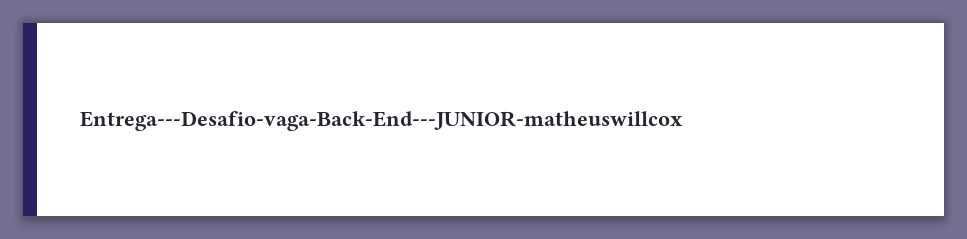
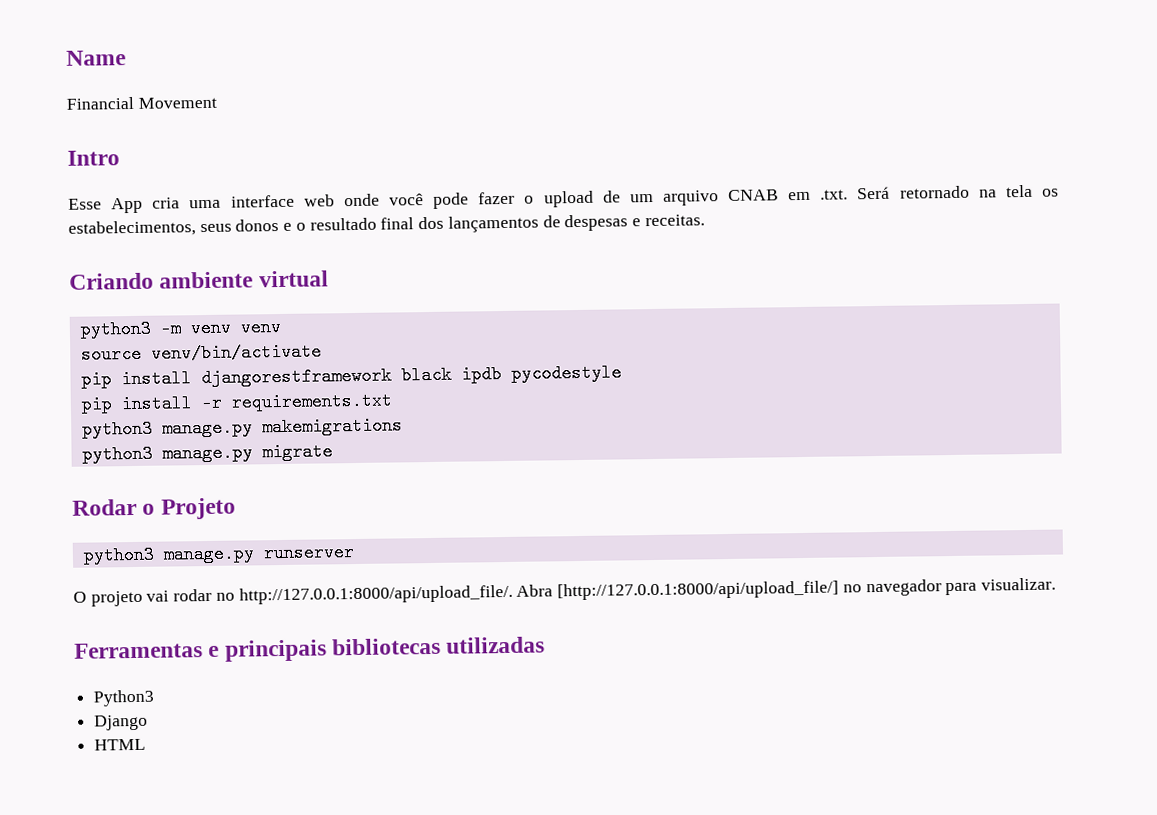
- Entrega---Desafio-vaga-Back-End---JUNIOR-matheuswillcox
+ Name
+ Financial Movement
+ Intro
+ Esse App cria uma interface web onde você pode fazer o upload de um arquivo CNAB em .txt. Será retornado na tela os estabelecimentos, seus donos e o resultado final dos lançamentos de despesas e receitas.
+ Criando ambiente virtual
+ python3 -m venv venv
+ source venv/bin/activate
+ pip install djangorestframework black ipdb pycodestyle
+ pip install -r requirements.txt
+ python3 manage.py makemigrations
+ python3 manage.py migrate
+ Rodar o Projeto
+ python3 manage.py runserver
+ O projeto vai rodar no http://127.0.0.1:8000/api/upload_file/. Abra [http://127.0.0.1:8000/api/upload_file/] no navegador para visualizar.
+ Ferramentas e principais bibliotecas utilizadas
+ Python3
+ Django
+ HTML

